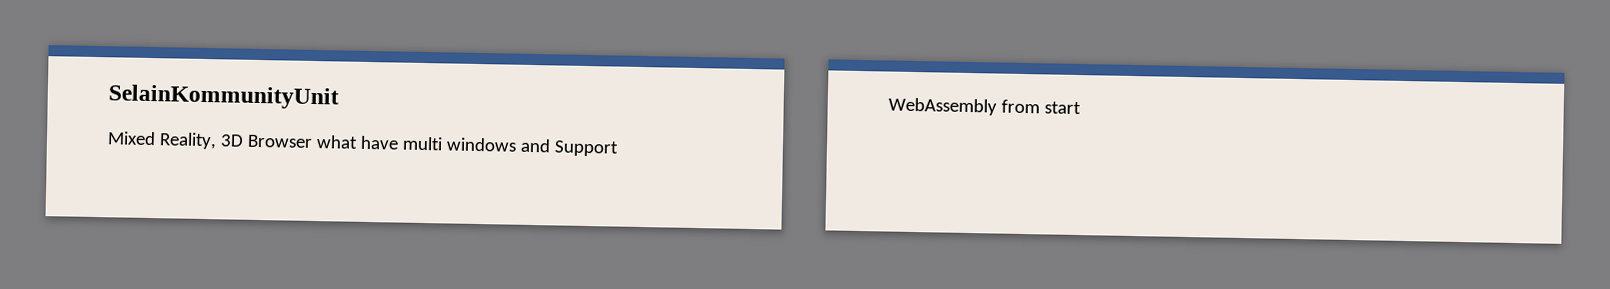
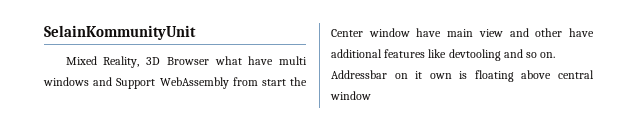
- Mixed Reality, 3D Browser what have multi windows and Support WebAssembly from start
+ Mixed Reality, 3D Browser what have multi windows and Support WebAssembly from start the Center window have main view and other have additional features like devtooling and so on. Addressbar on it own is floating above central window

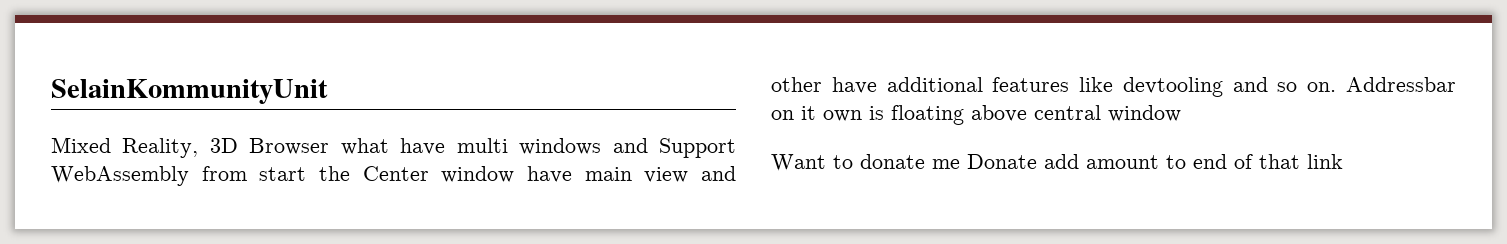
+ Want to donate me Donate add amount to end of that link

